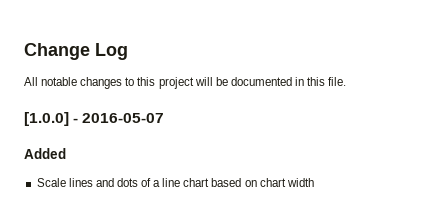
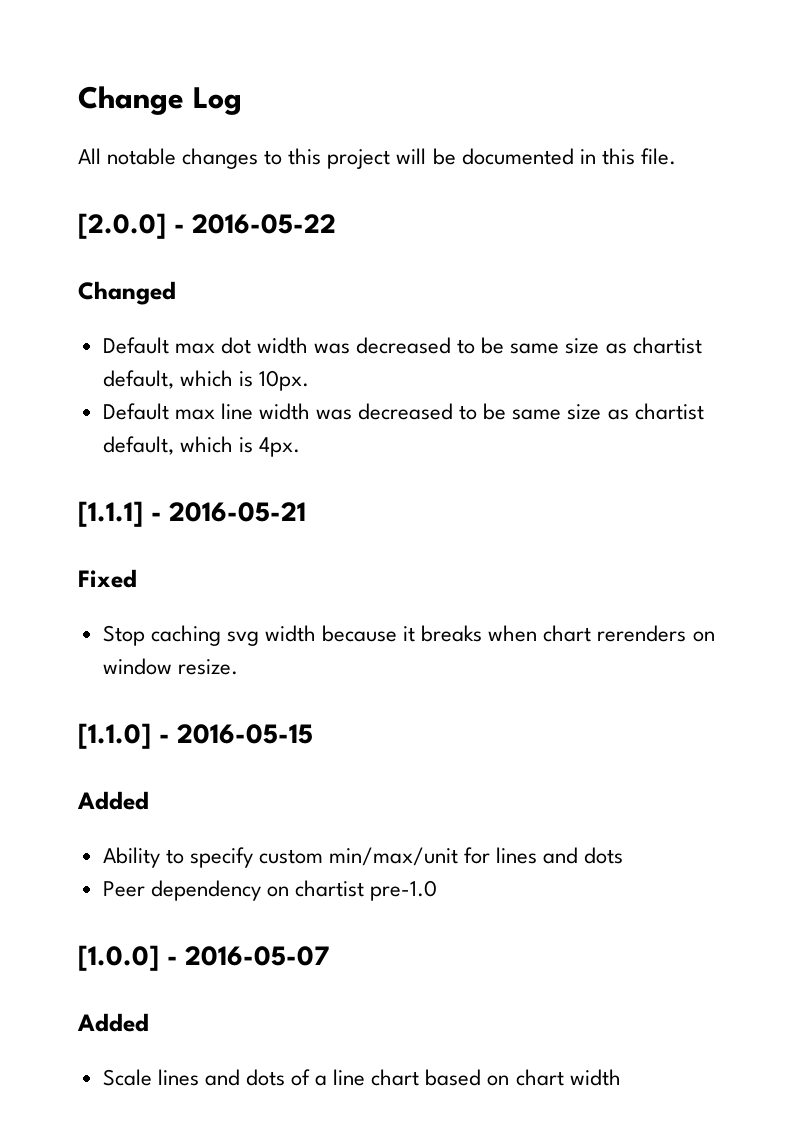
+ [2.0.0] - 2016-05-22
+ Changed
+ Default max dot width was decreased to be same size as chartist default, which is 10px.
+ Default max line width was decreased to be same size as chartist default, which is 4px.
+ [1.1.1] - 2016-05-21
+ Fixed
+ Stop caching svg width because it breaks when chart rerenders on window resize.
+ [1.1.0] - 2016-05-15
+ Added
+ Ability to specify custom min/max/unit for lines and dots
+ Peer dependency on chartist pre-1.0

